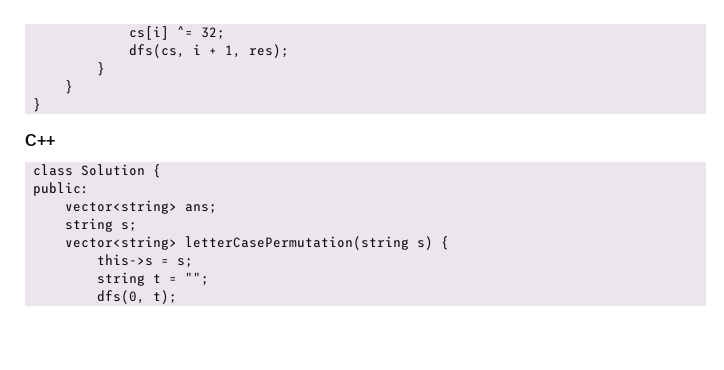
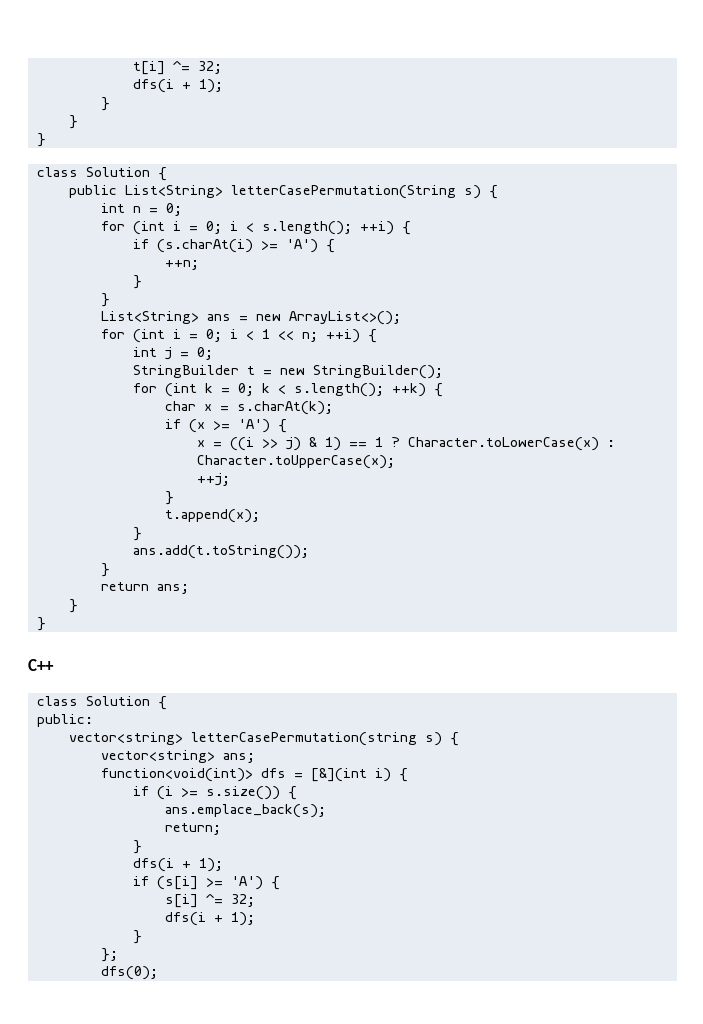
- cs[i] ^= 32;
- dfs(cs, i + 1, res);
+ t[i] ^= 32;
+ dfs(i + 1);
  }
+ }
+ }
+ class Solution {
+ public List<String> letterCasePermutation(String s) {
+ int n = 0;
+ for (int i = 0; i < s.length(); ++i) {
+ if (s.charAt(i) >= 'A') {
+ ++n;
+ }
+ }
+ List<String> ans = new ArrayList<>();
+ for (int i = 0; i < 1 << n; ++i) {
+ int j = 0;
+ StringBuilder t = new StringBuilder();
+ for (int k = 0; k < s.length(); ++k) {
+ char x = s.charAt(k);
+ if (x >= 'A') {
+ x = ((i >> j) & 1) == 1 ? Character.toLowerCase(x) : Character.toUpperCase(x);
+ ++j;
+ }
+ t.append(x);
+ }
+ ans.add(t.toString());
+ }
+ return ans;
- vector<string> ans;
- string s;
- this->s = s;
- string t = "";
- dfs(0, t);
+ vector<string> ans;
+ function<void(int)> dfs = [&](int i) {
+ if (i >= s.size()) {
+ ans.emplace_back(s);
+ return;
+ }
+ dfs(i + 1);
+ if (s[i] >= 'A') {
+ s[i] ^= 32;
+ dfs(i + 1);
+ }
+ };
+ dfs(0);

